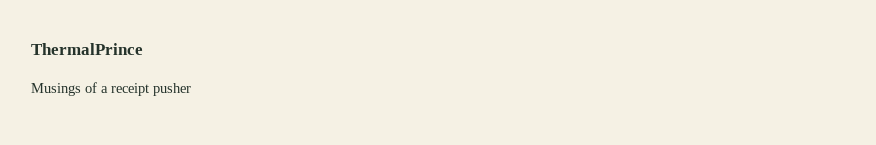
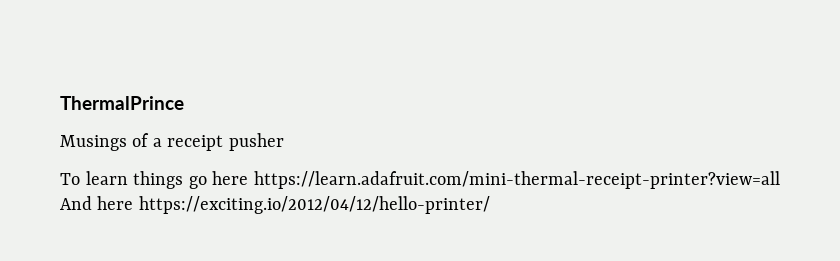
+ To learn things go here https://learn.adafruit.com/mini-thermal-receipt-printer?view=all And here https://exciting.io/2012/04/12/hello-printer/

